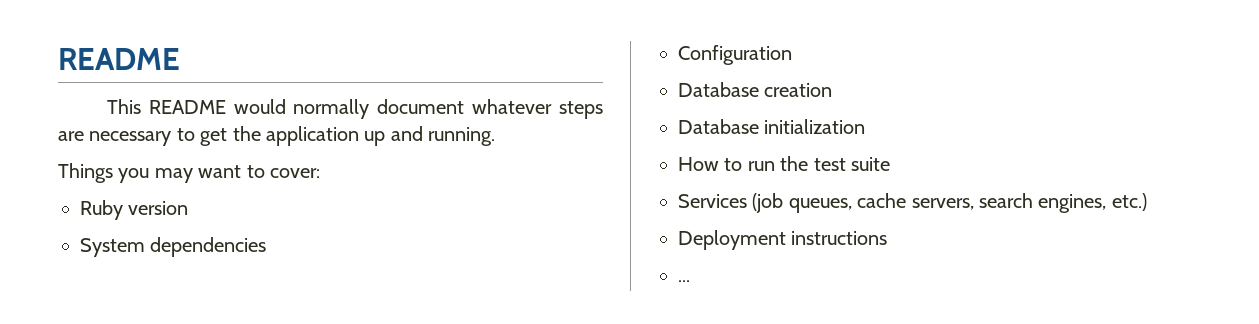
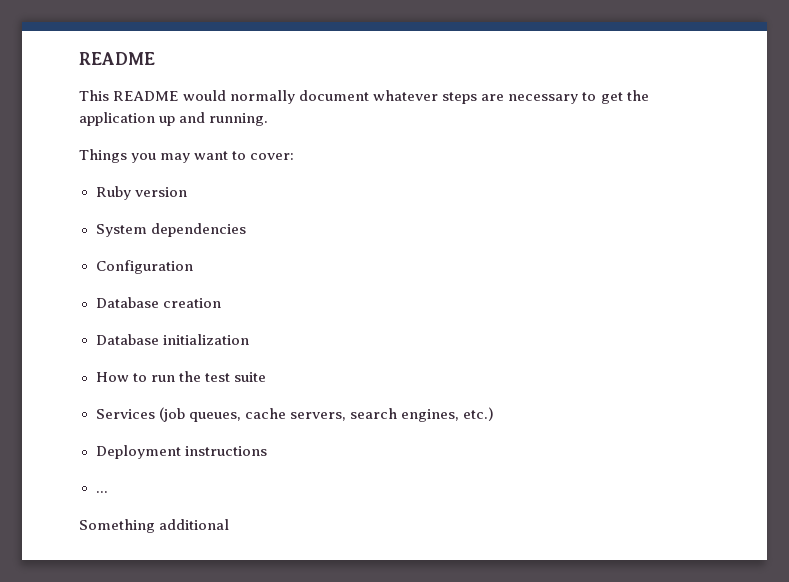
+ Something additional

